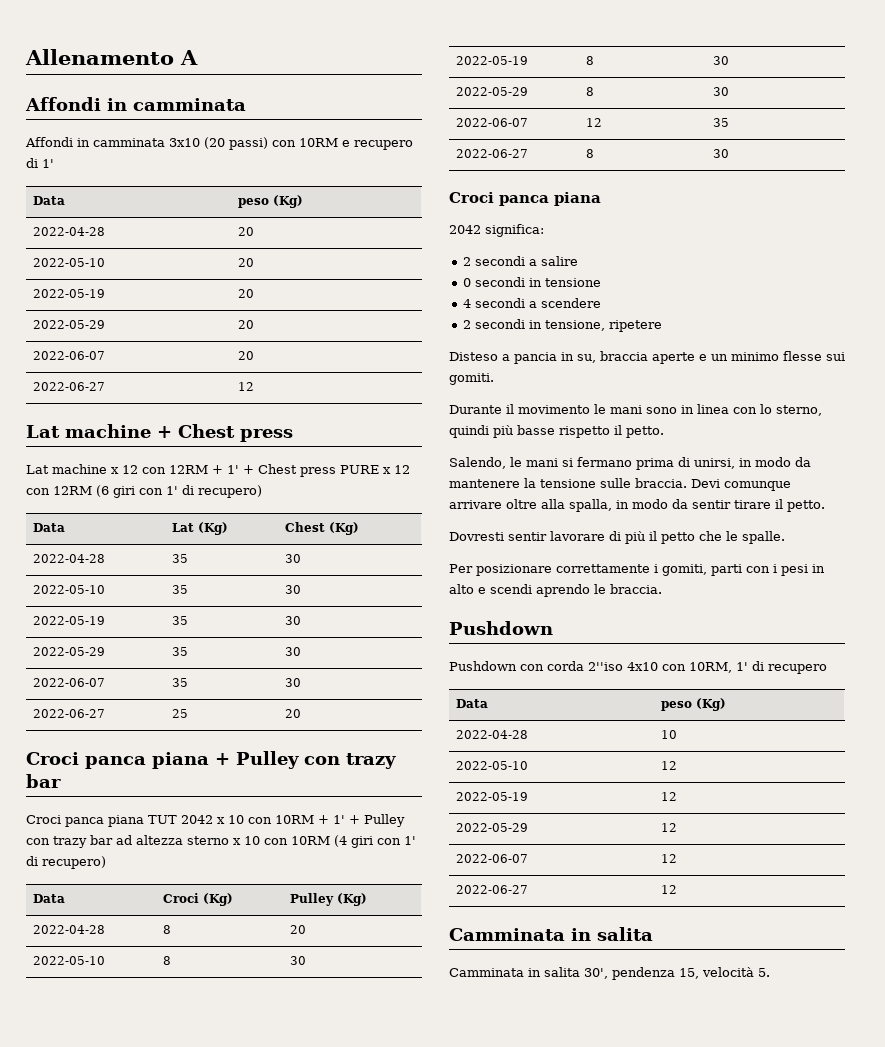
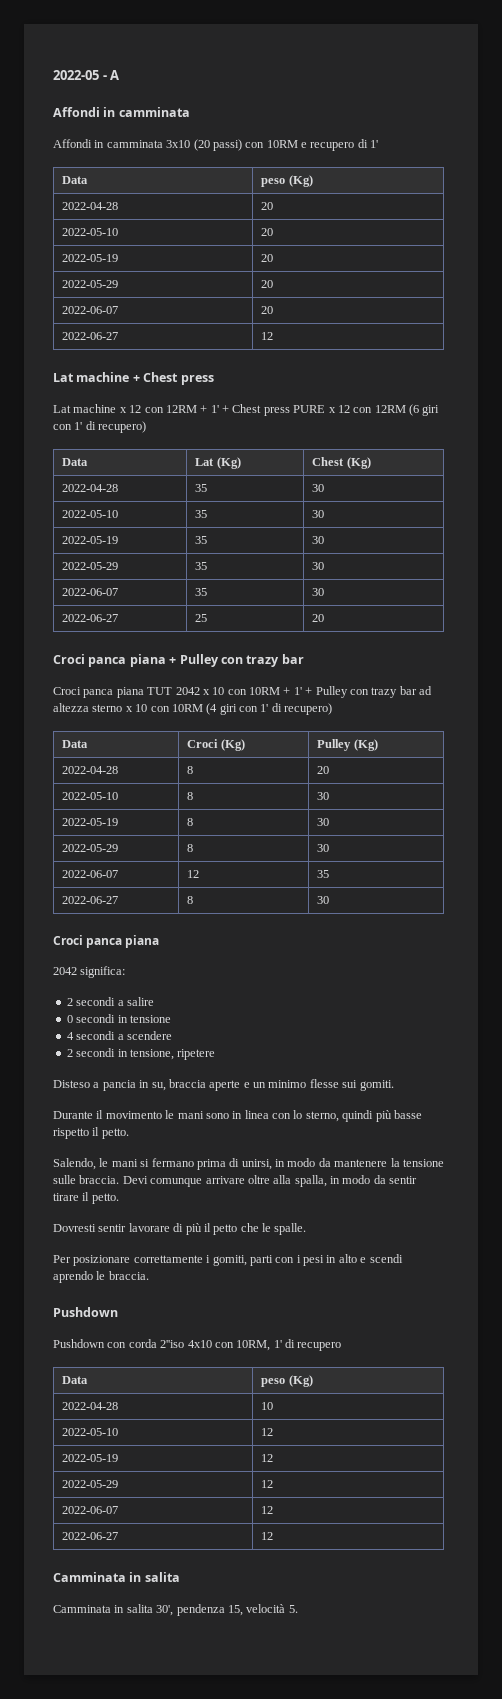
- Allenamento A
+ 2022-05 - A

